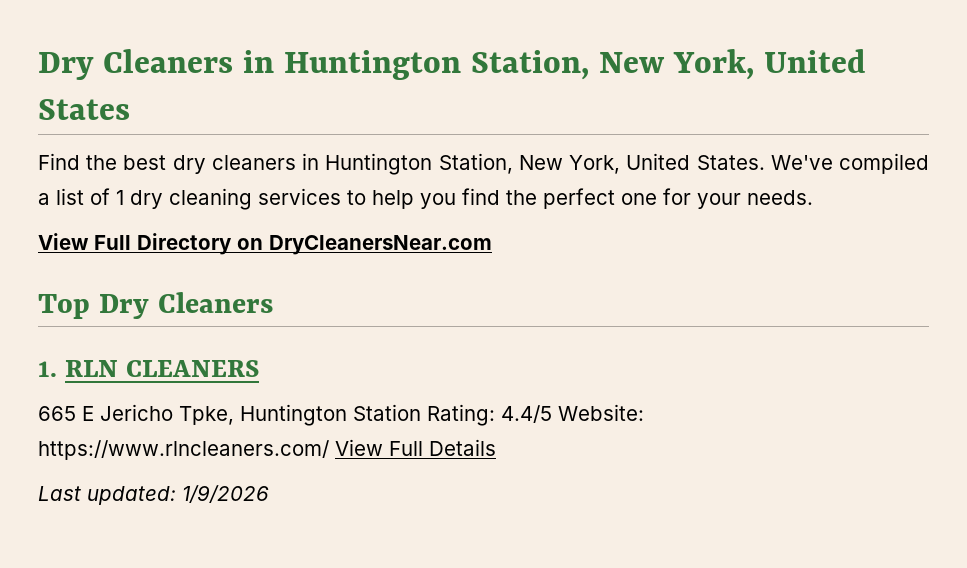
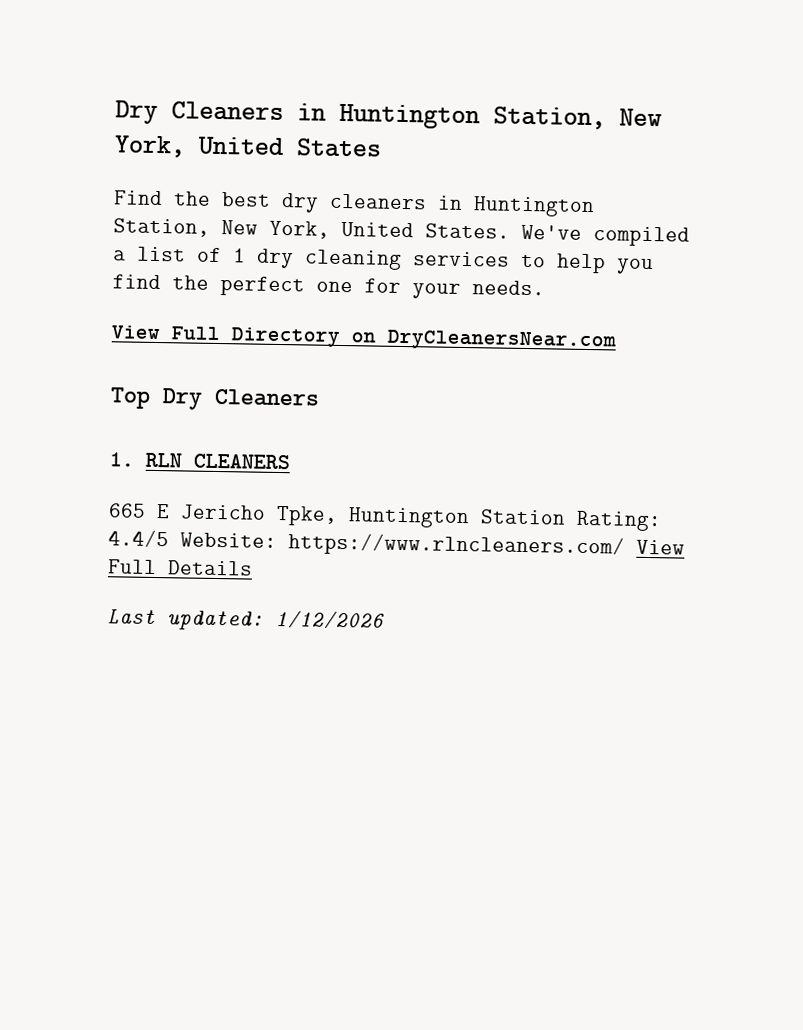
- Last updated: 1/9/2026
+ Last updated: 1/12/2026

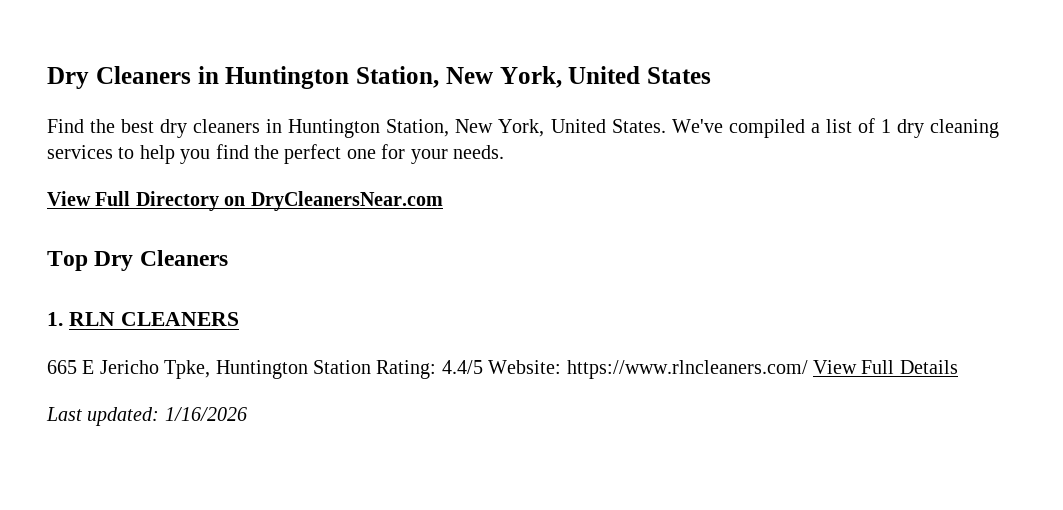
- Last updated: 1/12/2026
+ Last updated: 1/16/2026

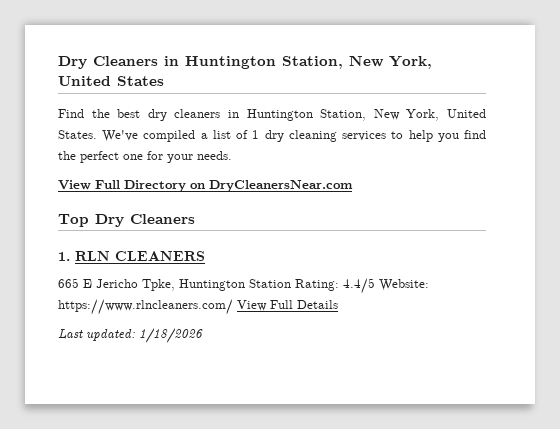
- Last updated: 1/16/2026
+ Last updated: 1/18/2026

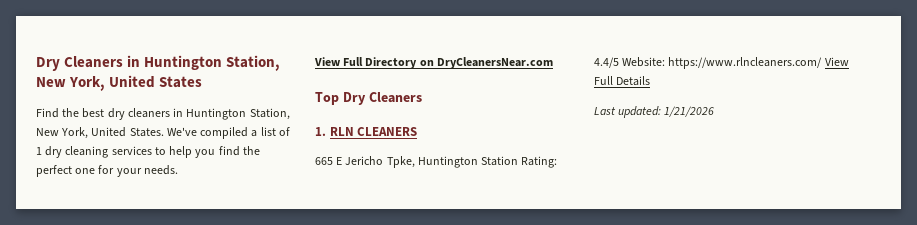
- Last updated: 1/18/2026
+ Last updated: 1/21/2026

